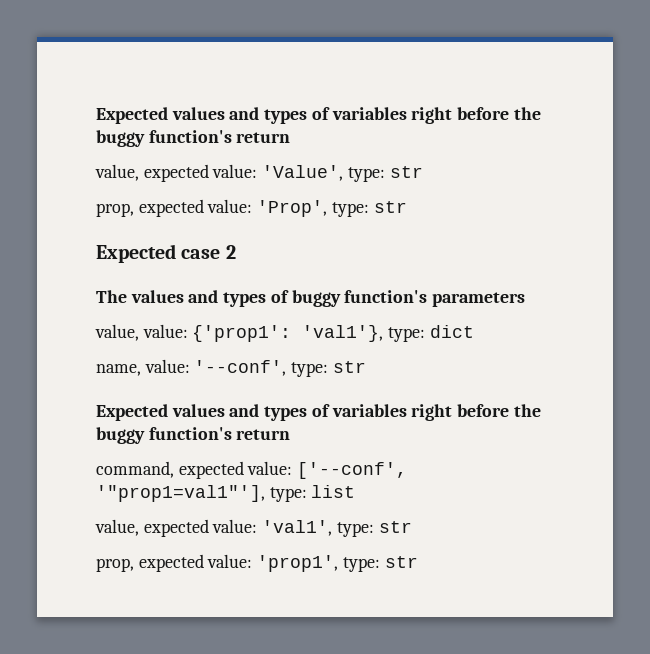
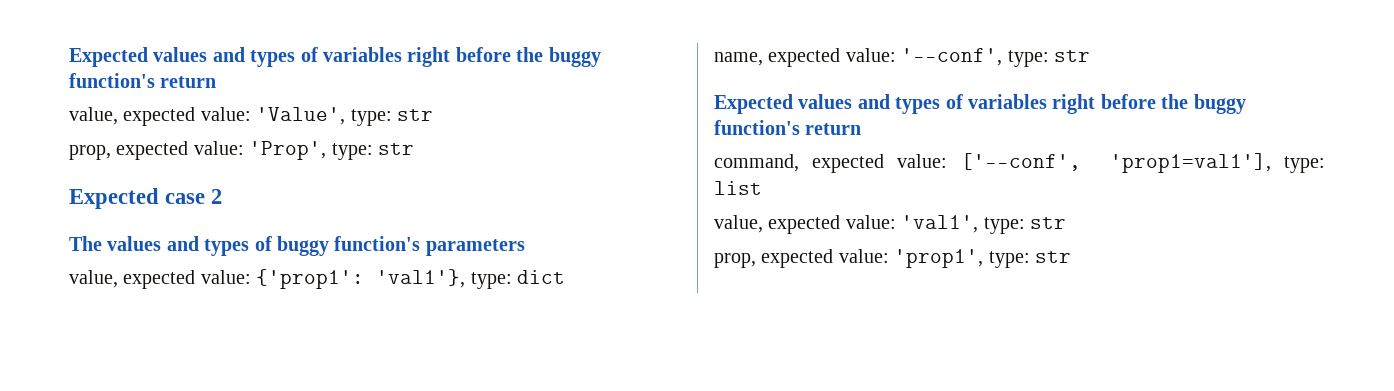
- value, value: {'prop1': 'val1'}, type: dict
+ value, expected value: {'prop1': 'val1'}, type: dict
- name, value: '--conf', type: str
+ name, expected value: '--conf', type: str
- command, expected value: ['--conf', '"prop1=val1"'], type: list
+ command, expected value: ['--conf', 'prop1=val1'], type: list

